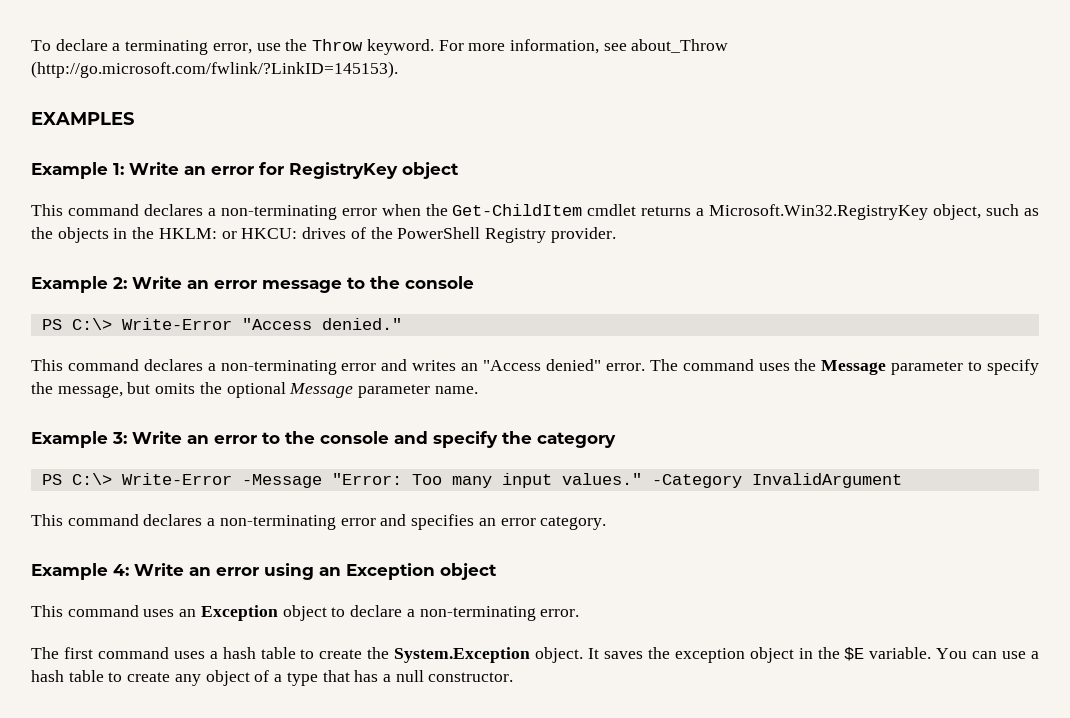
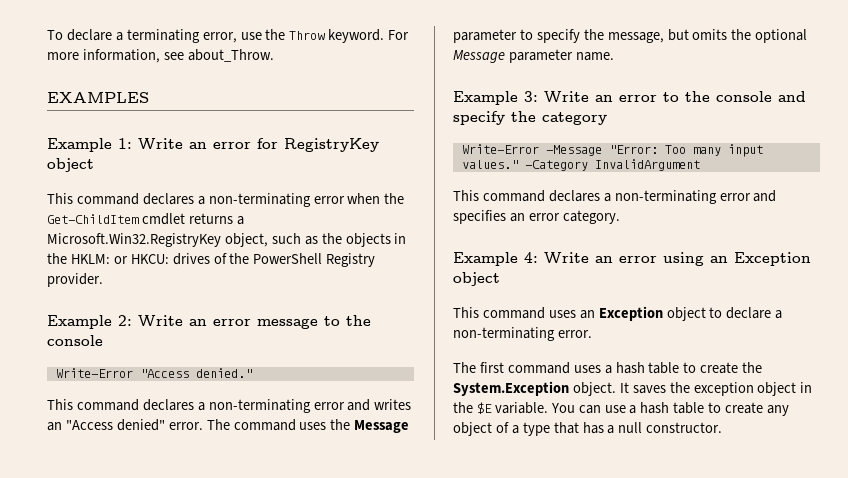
- For more information, see about_Throw (http://go.microsoft.com/fwlink/?LinkID=145153).
+ For more information, see about_Throw.
- PS C:\> Write-Error "Access denied."
+ Write-Error "Access denied."
- PS C:\> Write-Error -Message "Error: Too many input values."
+ Write-Error -Message "Error: Too many input values."

